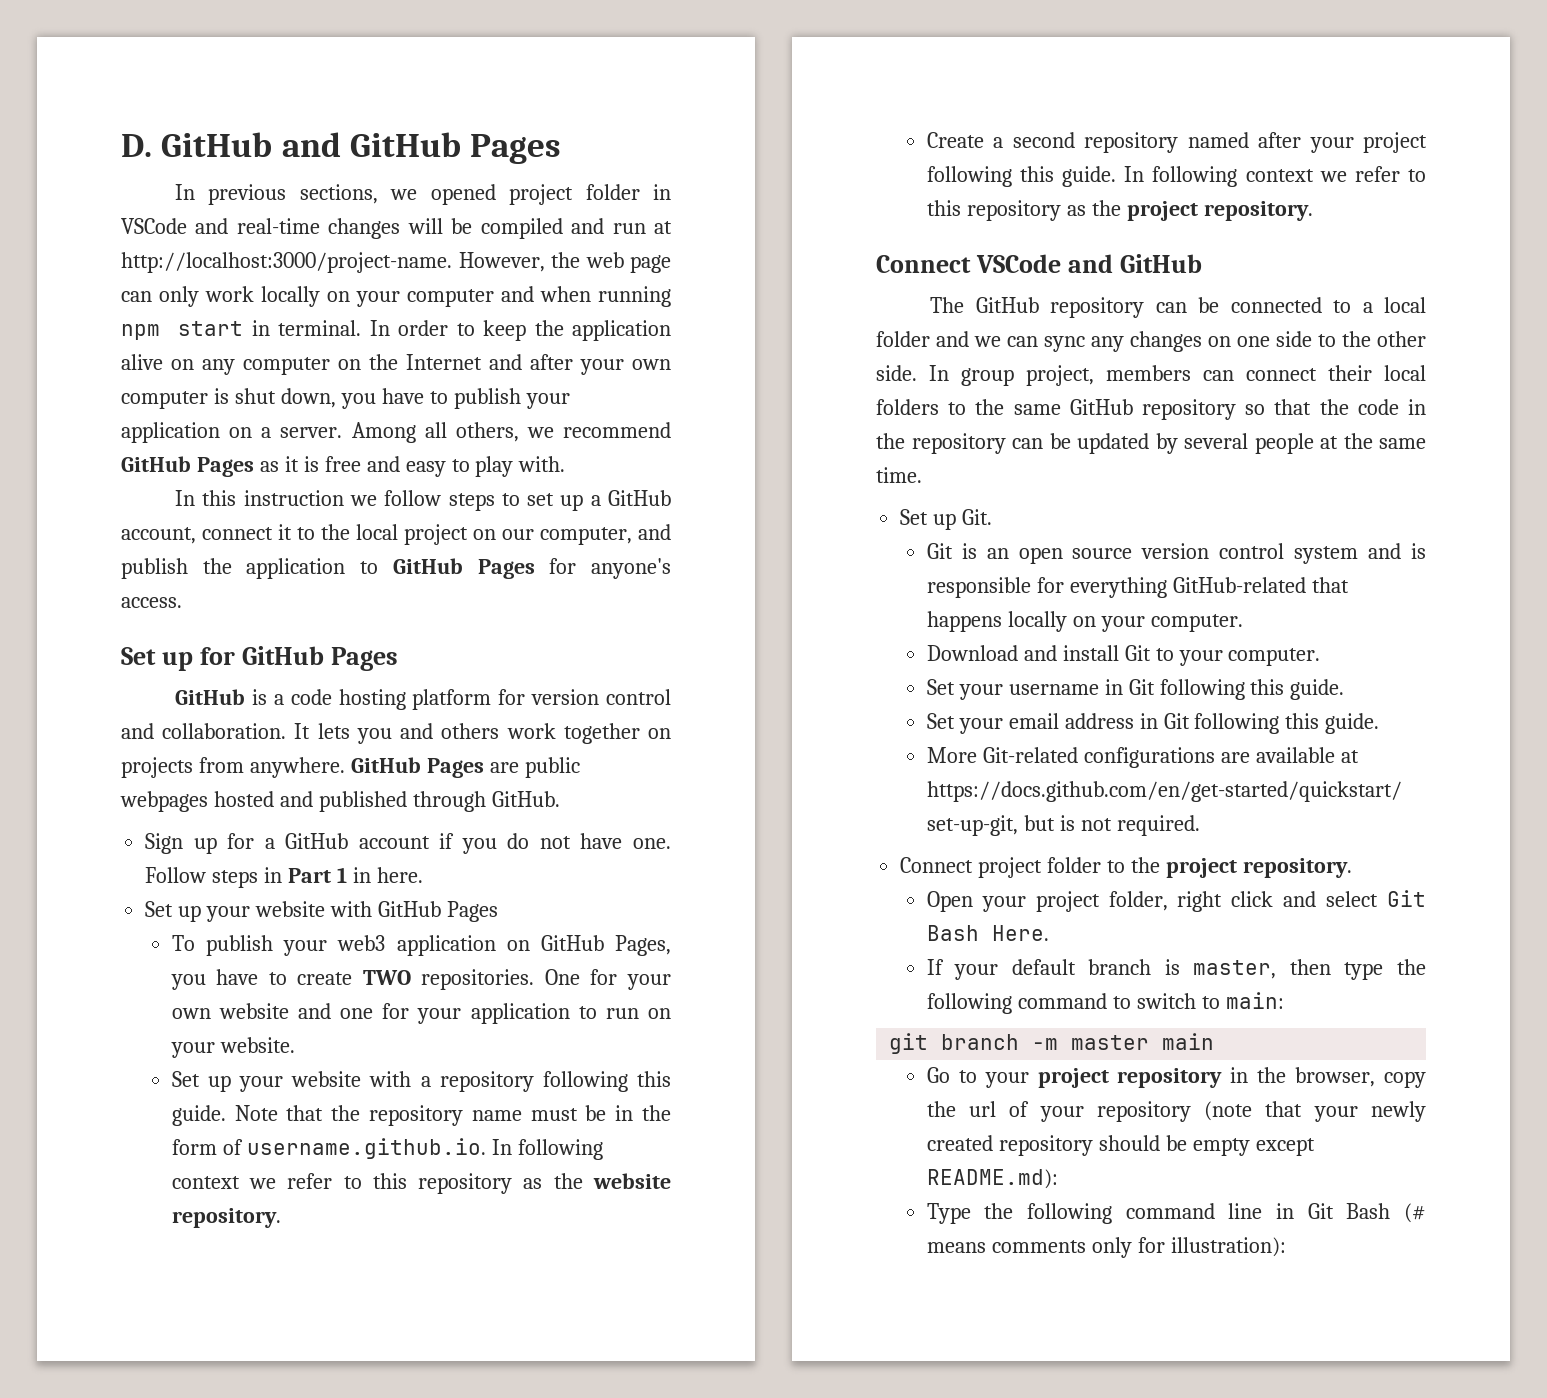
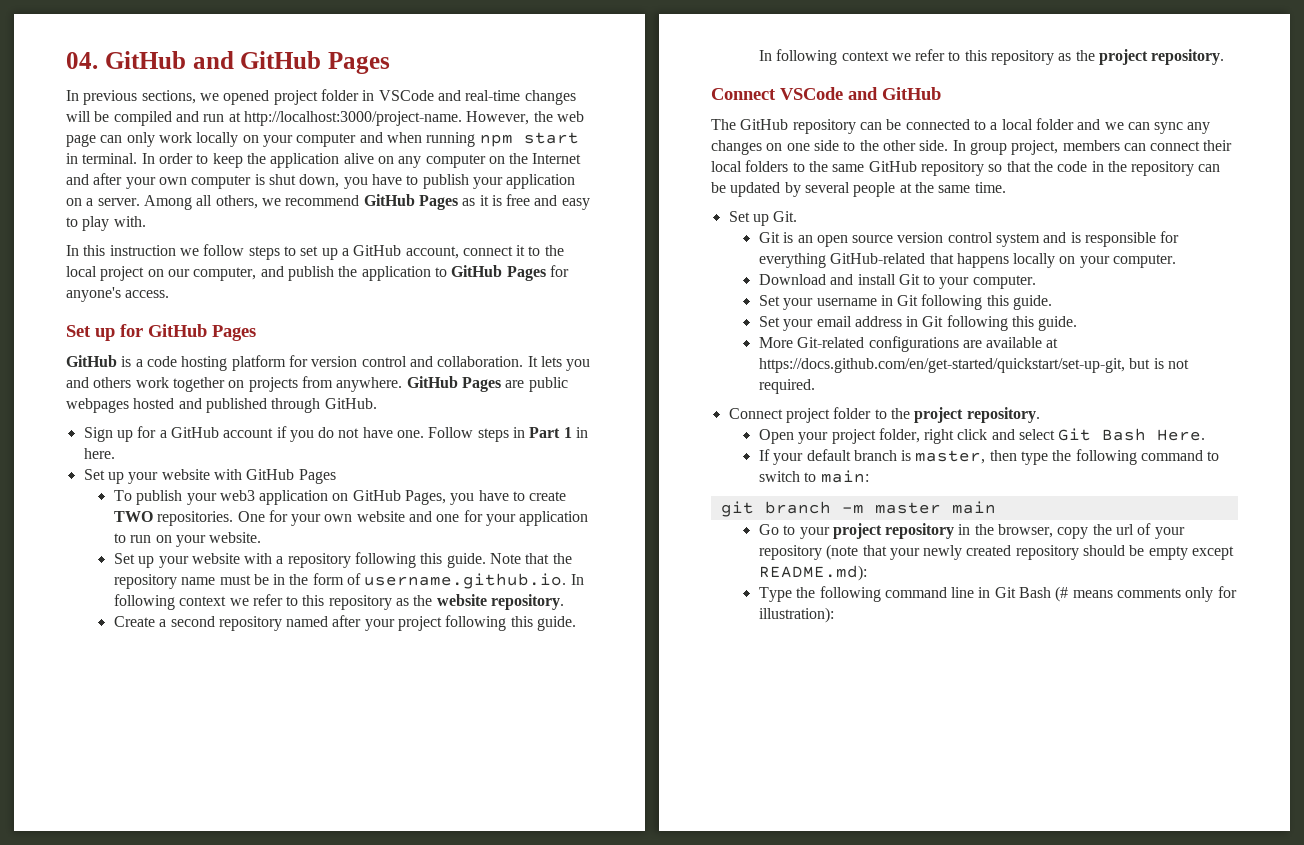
- D. GitHub and GitHub Pages
+ 04. GitHub and GitHub Pages

